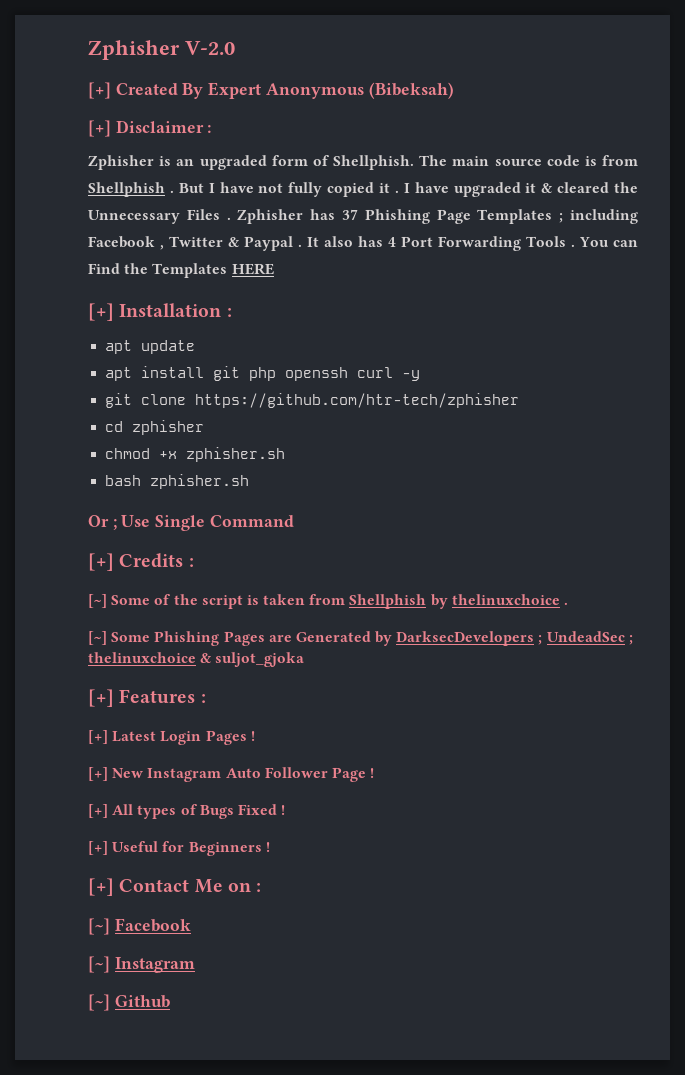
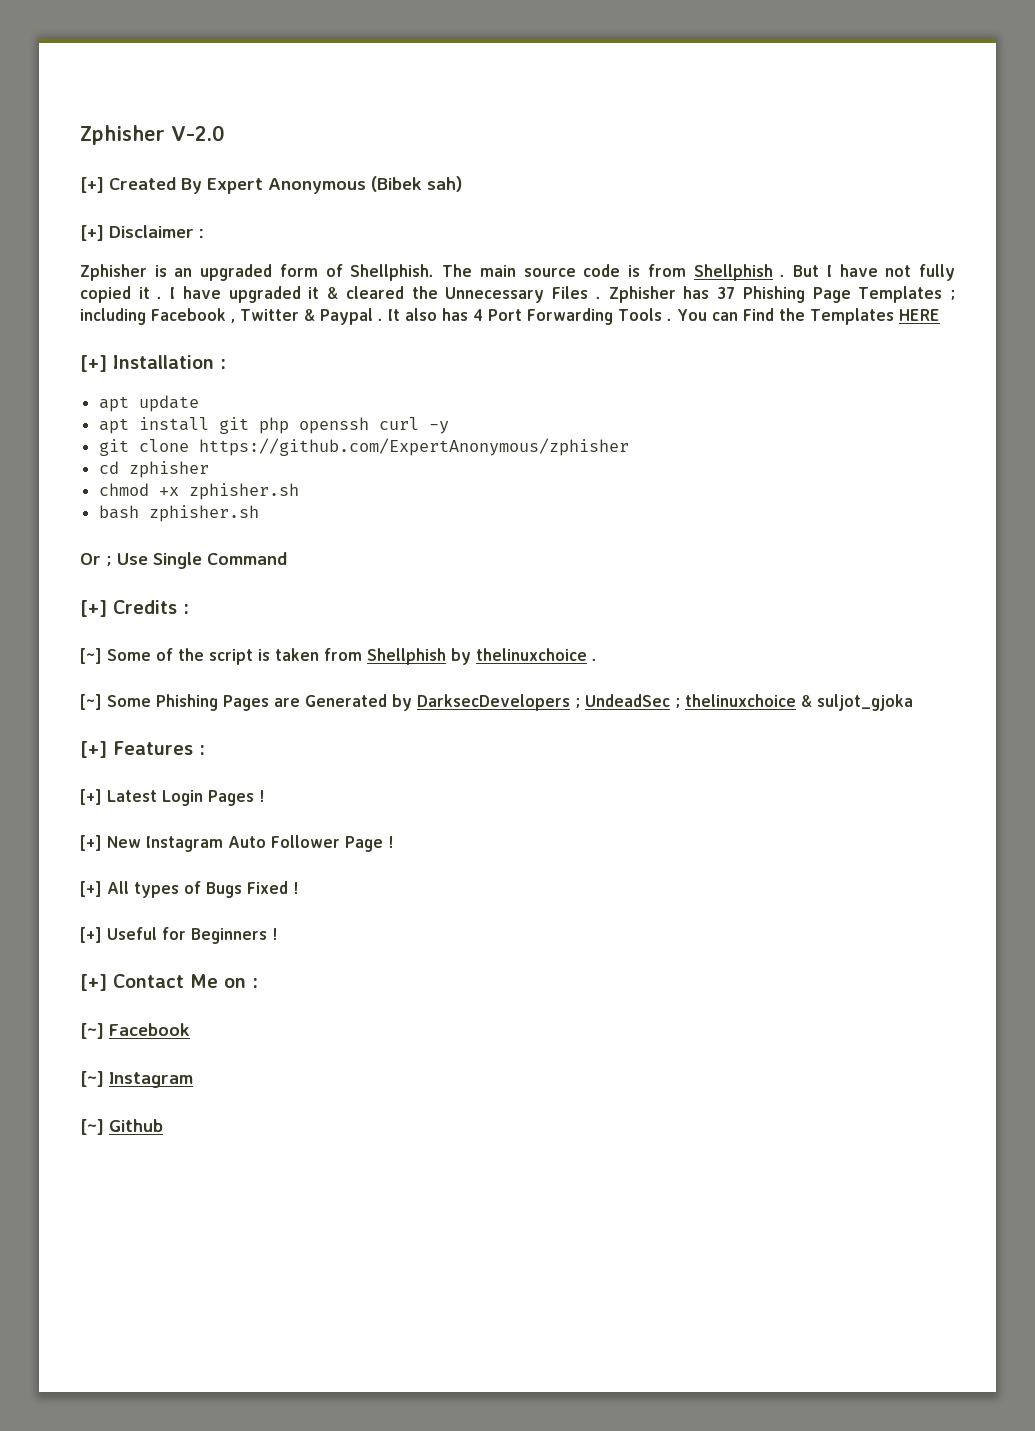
- [+] Created By Expert Anonymous (Bibeksah)
+ [+] Created By Expert Anonymous (Bibek sah)
- git clone https://github.com/htr-tech/zphisher
+ git clone https://github.com/ExpertAnonymous/zphisher

